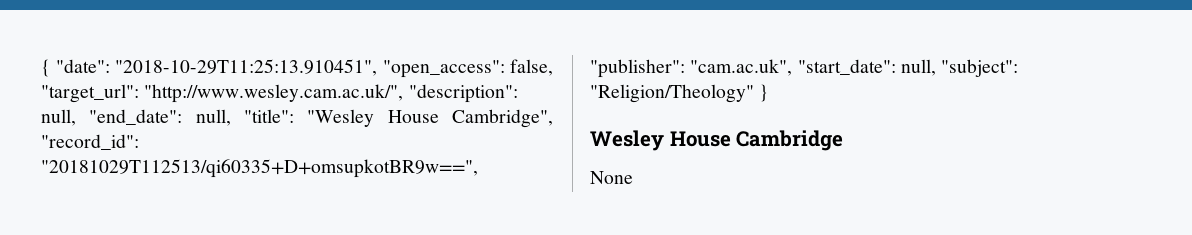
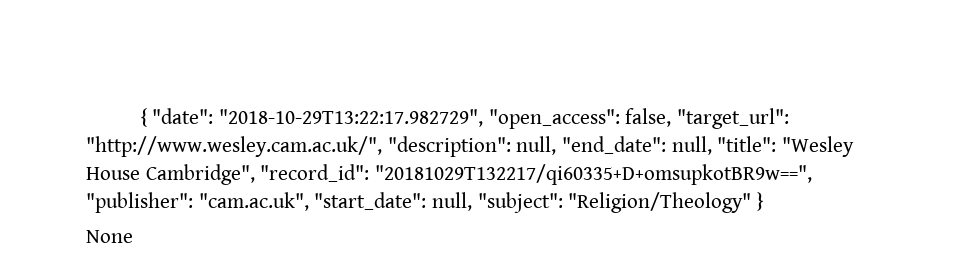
- { "date": "2018-10-29T11:25:13.910451", "open_access": false, "target_url": "http://www.wesley.cam.ac.uk/", "description": null, "end_date": null, "title": "Wesley House Cambridge", "record_id": "20181029T112513/qi60335+D+omsupkotBR9w==", "publisher": "cam.ac.uk", "start_date": null, "subject": "Religion/Theology" }
+ { "date": "2018-10-29T13:22:17.982729", "open_access": false, "target_url": "http://www.wesley.cam.ac.uk/", "description": null, "end_date": null, "title": "Wesley House Cambridge", "record_id": "20181029T132217/qi60335+D+omsupkotBR9w==", "publisher": "cam.ac.uk", "start_date": null, "subject": "Religion/Theology" }
- Wesley House Cambridge

